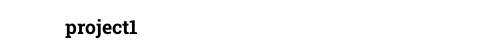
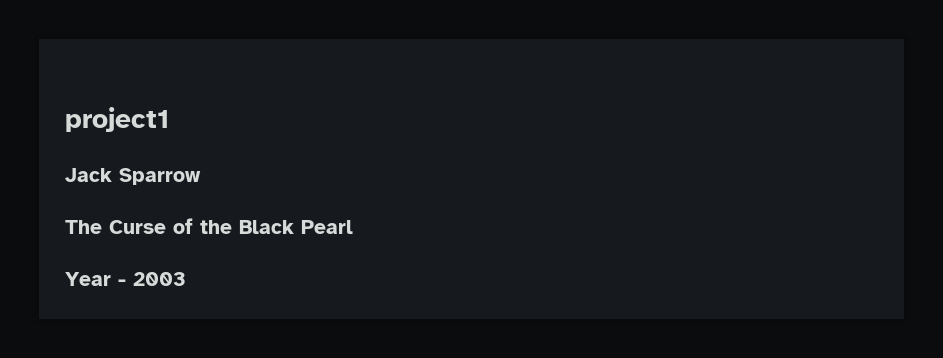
+ Jack Sparrow
+ The Curse of the Black Pearl
+ Year - 2003

